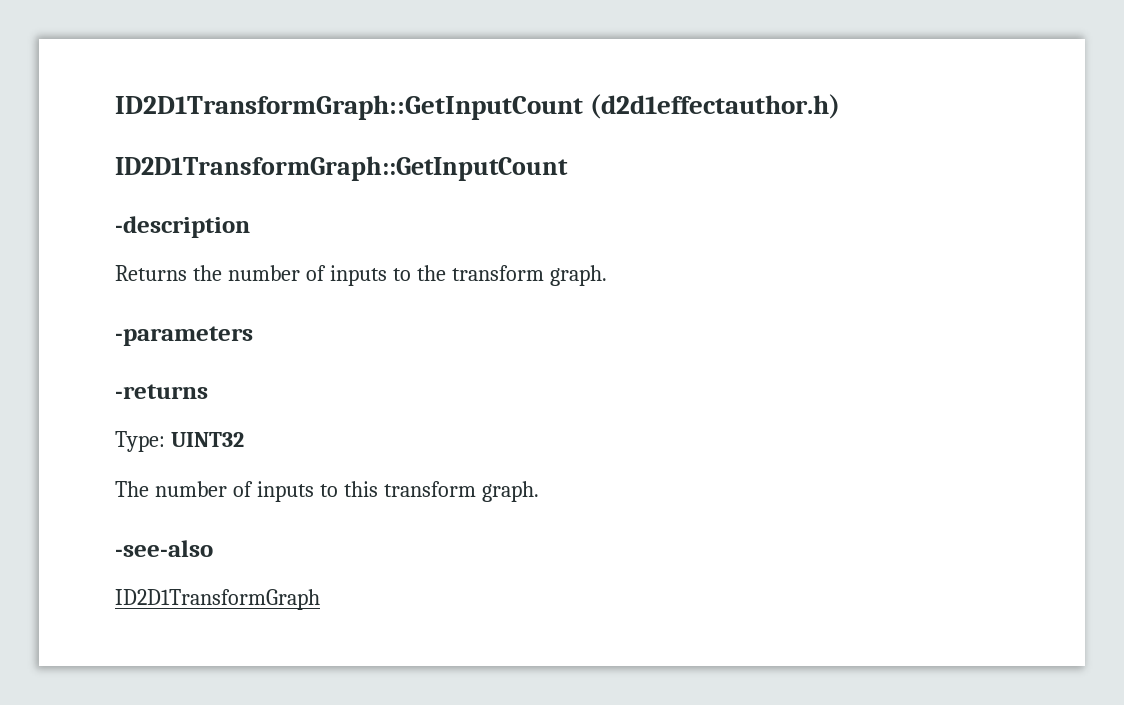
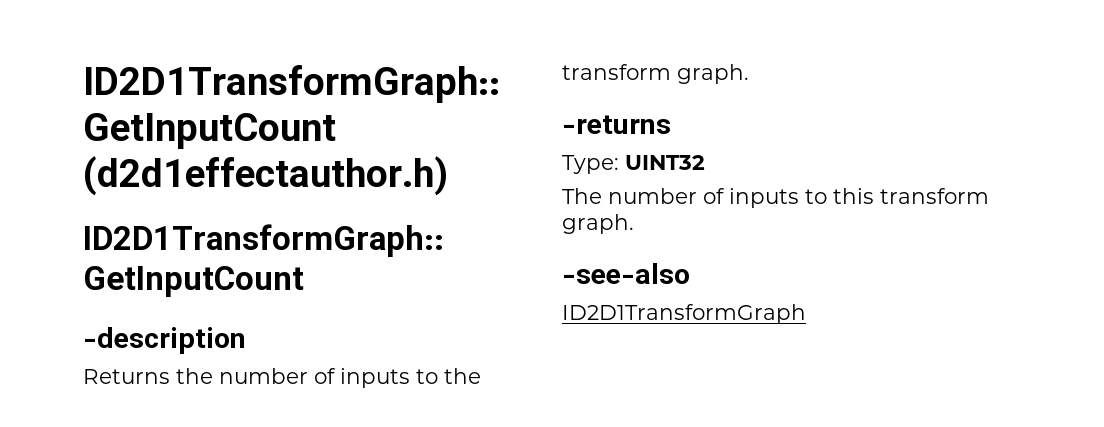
- -parameters

